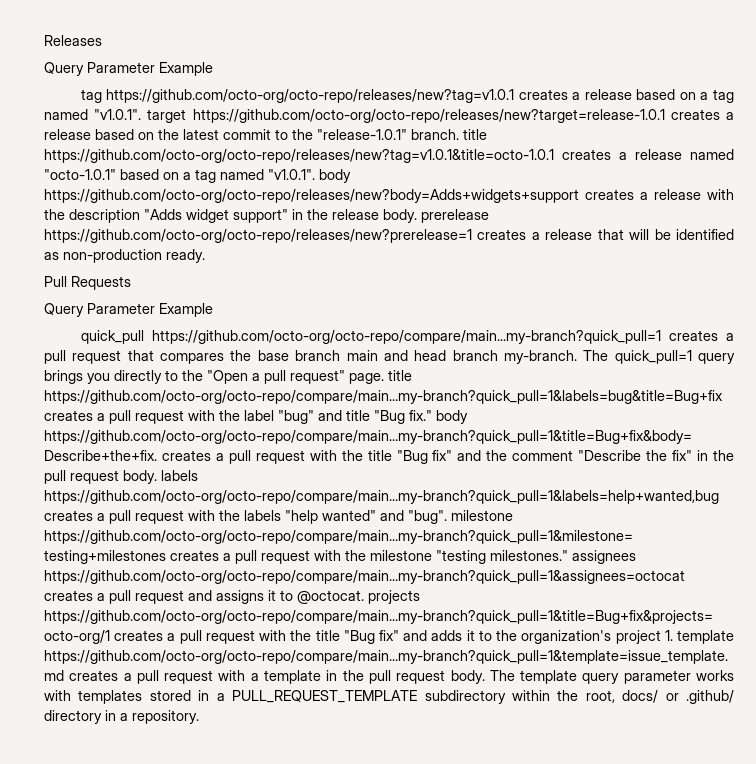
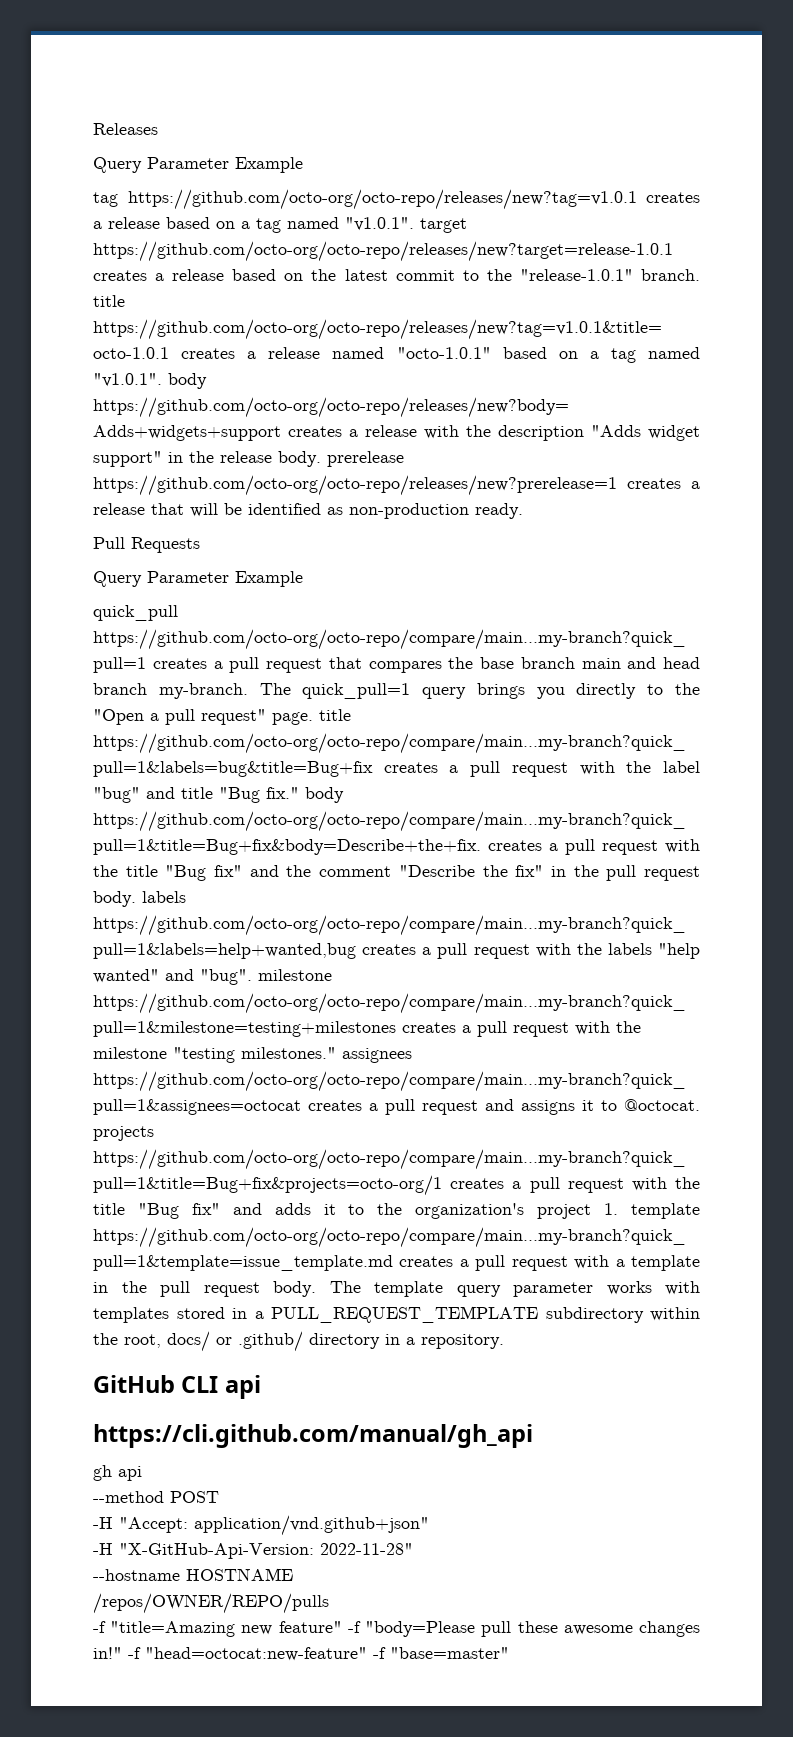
+ GitHub CLI api
+ https://cli.github.com/manual/gh_api
+ gh api
+ --method POST
+ -H "Accept: application/vnd.github+json"
+ -H "X-GitHub-Api-Version: 2022-11-28"
+ --hostname HOSTNAME
+ /repos/OWNER/REPO/pulls
+ -f "title=Amazing new feature" -f "body=Please pull these awesome changes in!" -f "head=octocat:new-feature" -f "base=master"

